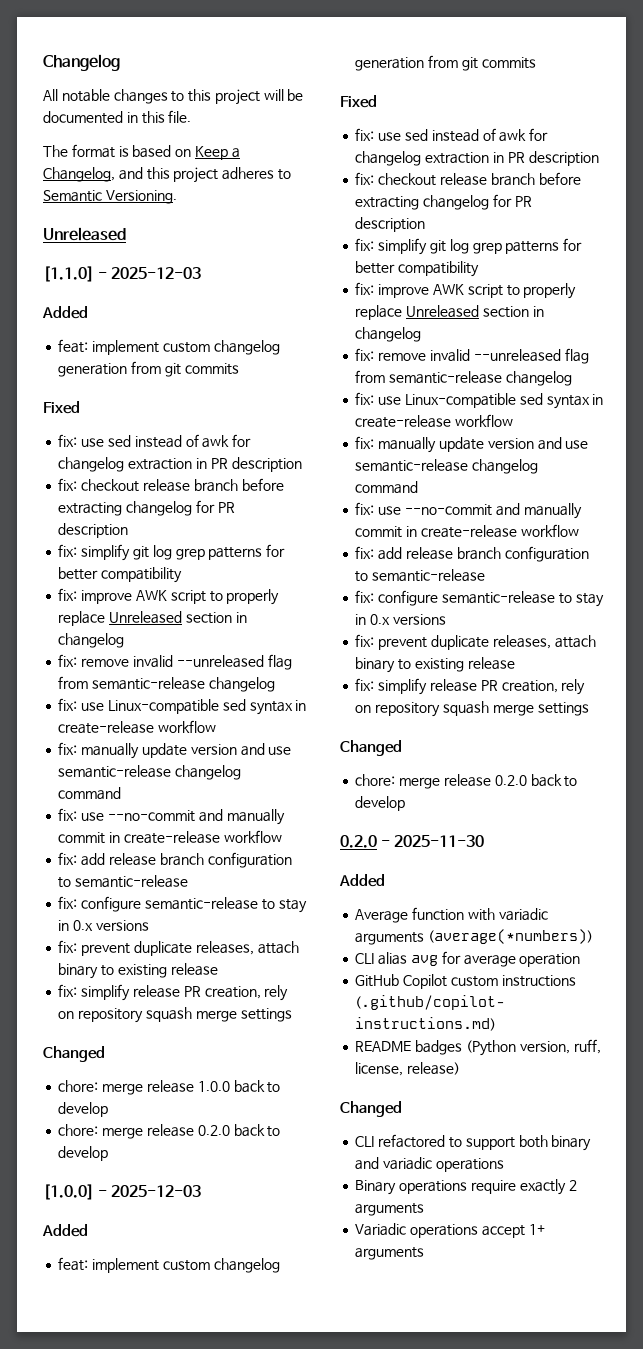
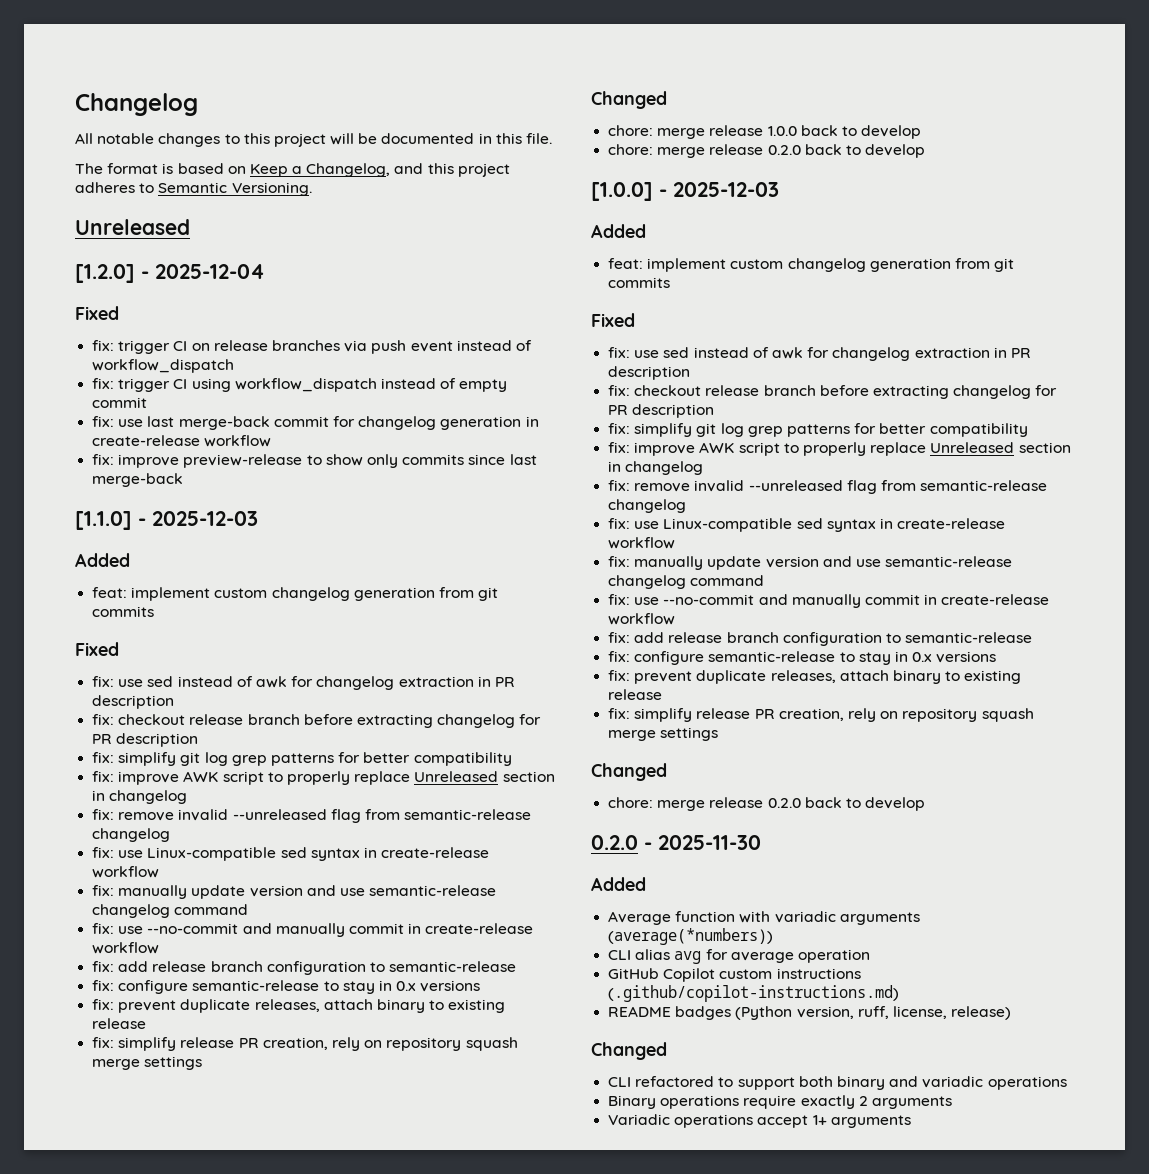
+ [1.2.0] - 2025-12-04
+ Fixed
+ fix: trigger CI on release branches via push event instead of workflow_dispatch
+ fix: trigger CI using workflow_dispatch instead of empty commit
+ fix: use last merge-back commit for changelog generation in create-release workflow
+ fix: improve preview-release to show only commits since last merge-back

